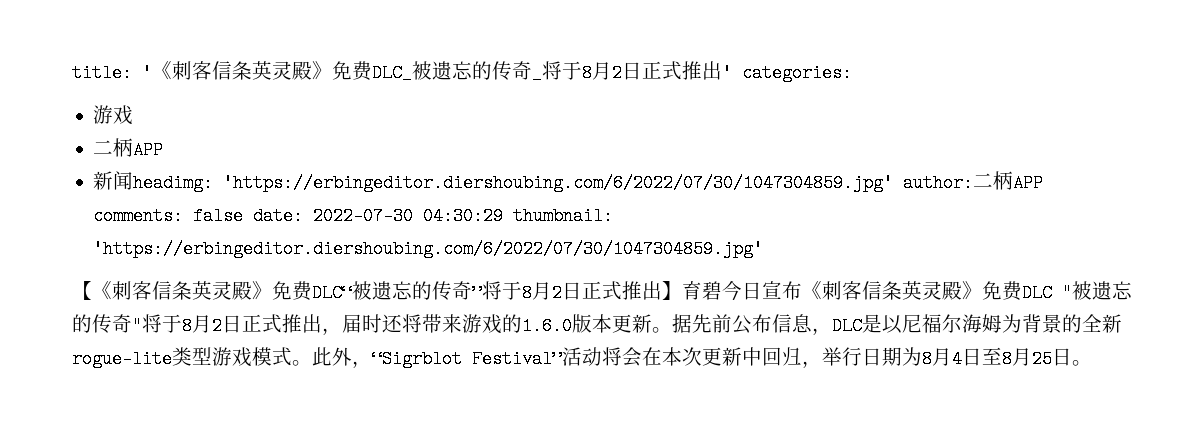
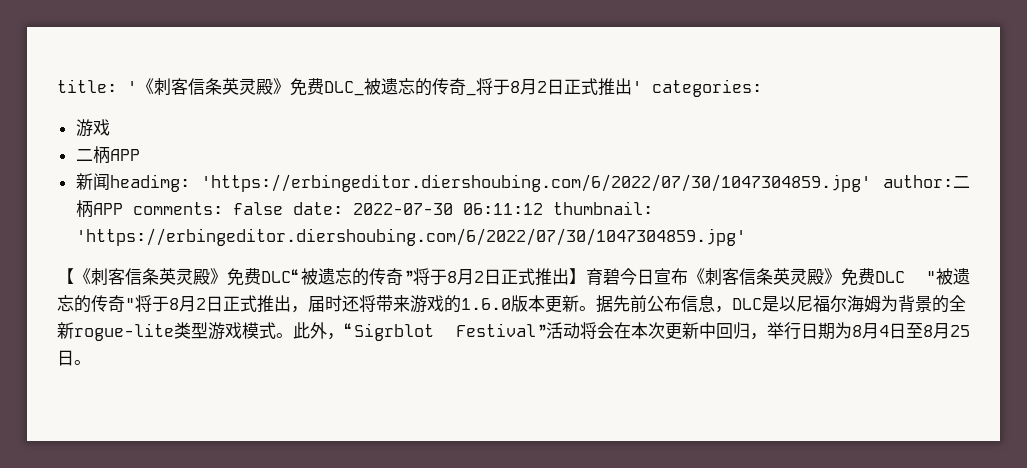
- 新闻headimg: 'https://erbingeditor.diershoubing.com/6/2022/07/30/1047304859.jpg' author:二柄APP comments: false date: 2022-07-30 04:30:29 thumbnail: 'https://erbingeditor.diershoubing.com/6/2022/07/30/1047304859.jpg'
+ 新闻headimg: 'https://erbingeditor.diershoubing.com/6/2022/07/30/1047304859.jpg' author:二柄APP comments: false date: 2022-07-30 06:11:12 thumbnail: 'https://erbingeditor.diershoubing.com/6/2022/07/30/1047304859.jpg'

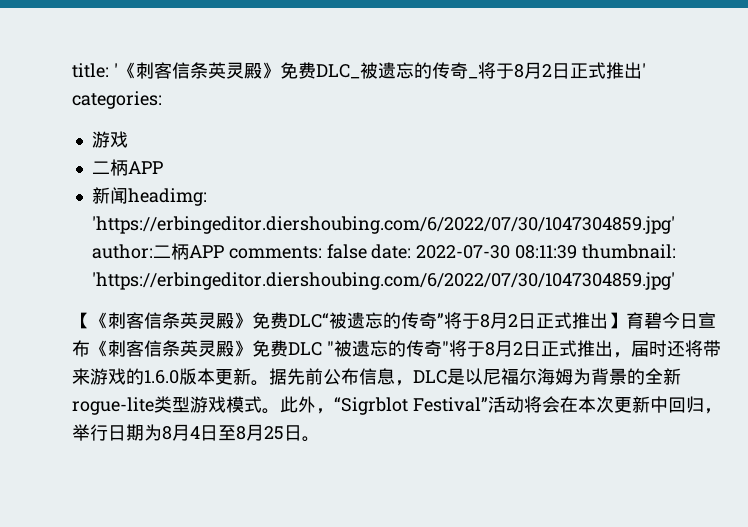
- 新闻headimg: 'https://erbingeditor.diershoubing.com/6/2022/07/30/1047304859.jpg' author:二柄APP comments: false date: 2022-07-30 06:11:12 thumbnail: 'https://erbingeditor.diershoubing.com/6/2022/07/30/1047304859.jpg'
+ 新闻headimg: 'https://erbingeditor.diershoubing.com/6/2022/07/30/1047304859.jpg' author:二柄APP comments: false date: 2022-07-30 08:11:39 thumbnail: 'https://erbingeditor.diershoubing.com/6/2022/07/30/1047304859.jpg'

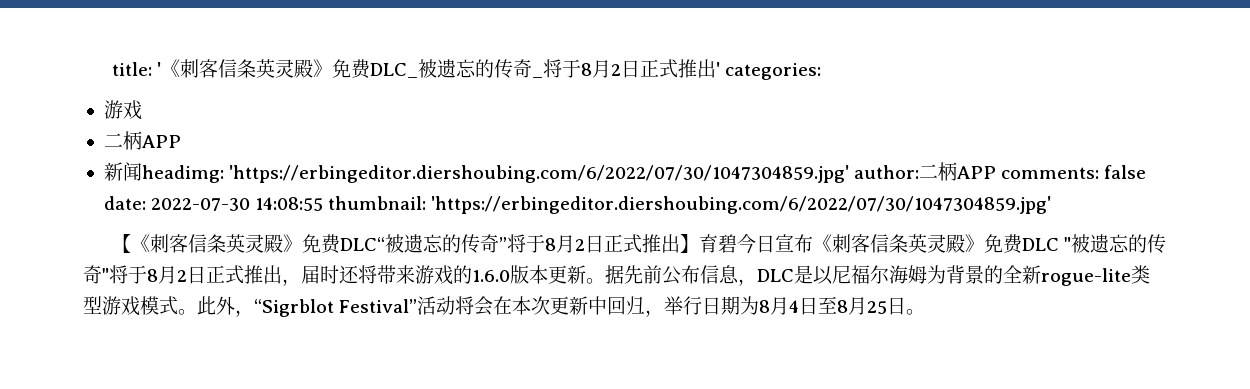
- 新闻headimg: 'https://erbingeditor.diershoubing.com/6/2022/07/30/1047304859.jpg' author:二柄APP comments: false date: 2022-07-30 08:11:39 thumbnail: 'https://erbingeditor.diershoubing.com/6/2022/07/30/1047304859.jpg'
+ 新闻headimg: 'https://erbingeditor.diershoubing.com/6/2022/07/30/1047304859.jpg' author:二柄APP comments: false date: 2022-07-30 14:08:55 thumbnail: 'https://erbingeditor.diershoubing.com/6/2022/07/30/1047304859.jpg'

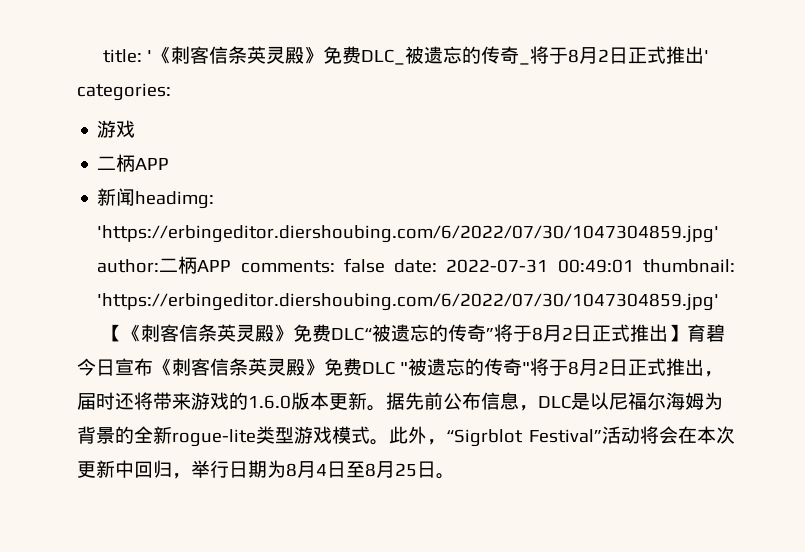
- 新闻headimg: 'https://erbingeditor.diershoubing.com/6/2022/07/30/1047304859.jpg' author:二柄APP comments: false date: 2022-07-30 14:08:55 thumbnail: 'https://erbingeditor.diershoubing.com/6/2022/07/30/1047304859.jpg'
+ 新闻headimg: 'https://erbingeditor.diershoubing.com/6/2022/07/30/1047304859.jpg' author:二柄APP comments: false date: 2022-07-31 00:49:01 thumbnail: 'https://erbingeditor.diershoubing.com/6/2022/07/30/1047304859.jpg'

